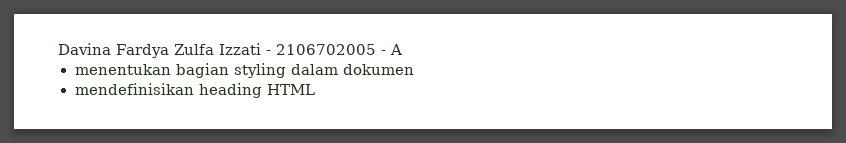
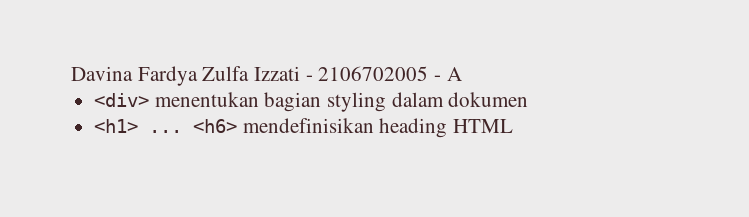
- menentukan bagian styling dalam dokumen
+ <div> menentukan bagian styling dalam dokumen
- mendefinisikan heading HTML
+ <h1> ... <h6> mendefinisikan heading HTML

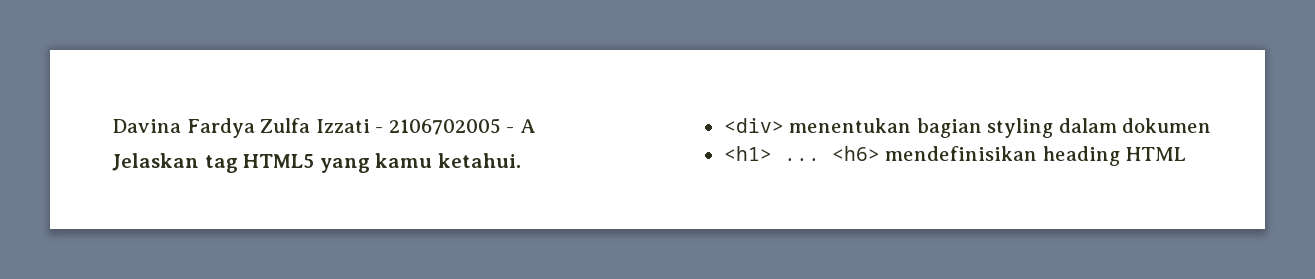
+ Jelaskan tag HTML5 yang kamu ketahui.

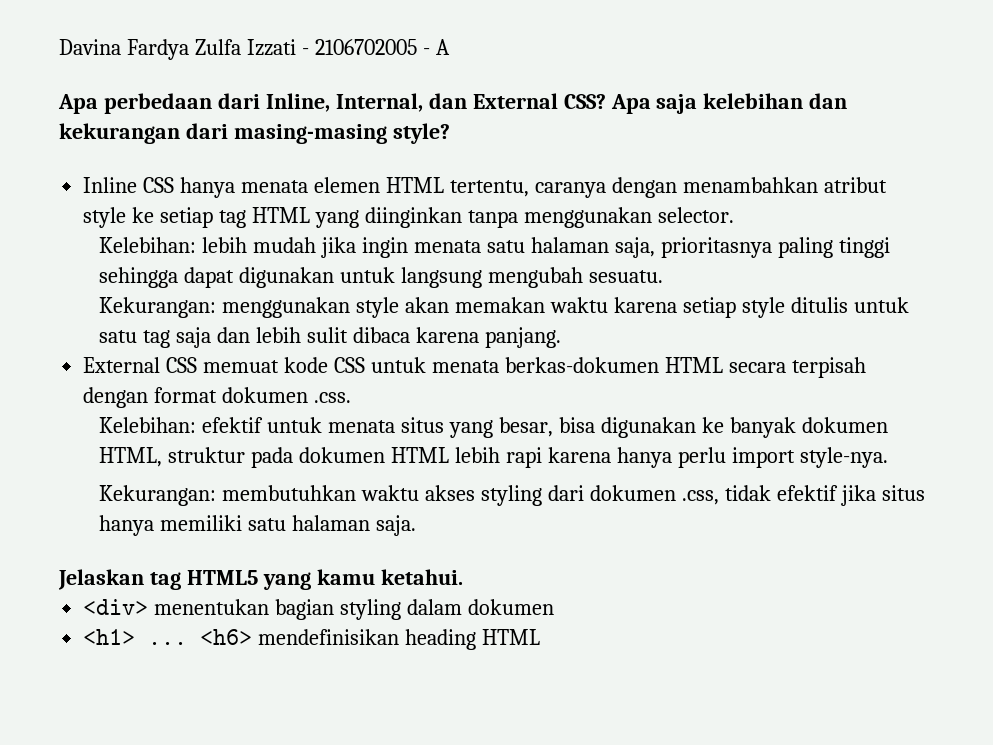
+ Apa perbedaan dari Inline, Internal, dan External CSS? Apa saja kelebihan dan kekurangan dari masing-masing style?
+ Inline CSS hanya menata elemen HTML tertentu, caranya dengan menambahkan atribut style ke setiap tag HTML yang diinginkan tanpa menggunakan selector.
+ Kelebihan: lebih mudah jika ingin menata satu halaman saja, prioritasnya paling tinggi sehingga dapat digunakan untuk langsung mengubah sesuatu.
+ Kekurangan: menggunakan style akan memakan waktu karena setiap style ditulis untuk satu tag saja dan lebih sulit dibaca karena panjang.
+ External CSS memuat kode CSS untuk menata berkas-dokumen HTML secara terpisah dengan format dokumen .css.
+ Kelebihan: efektif untuk menata situs yang besar, bisa digunakan ke banyak dokumen HTML, struktur pada dokumen HTML lebih rapi karena hanya perlu import style-nya.
+ Kekurangan: membutuhkan waktu akses styling dari dokumen .css, tidak efektif jika situs hanya memiliki satu halaman saja.

